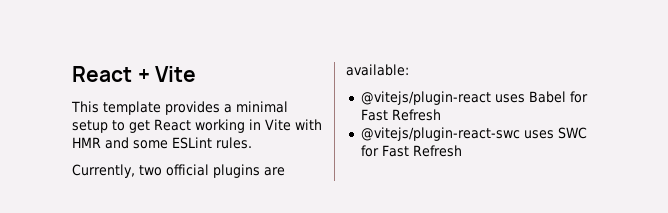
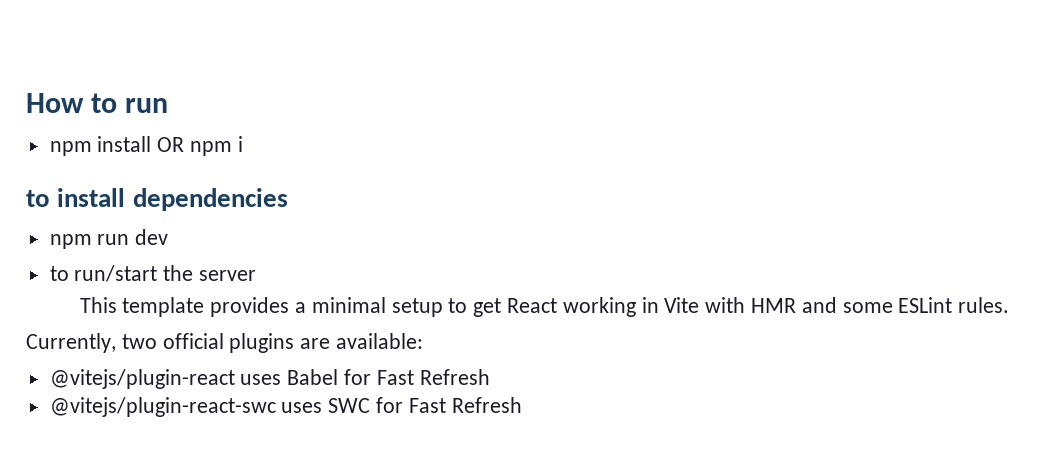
- React + Vite
+ How to run
+ npm install OR npm i
+ to install dependencies
+ npm run dev
+ to run/start the server

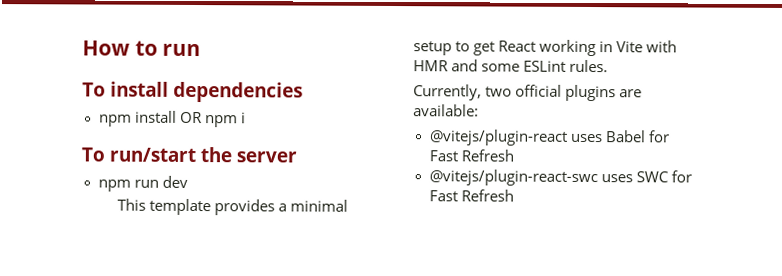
+ To install dependencies
- to install dependencies
+ To run/start the server
- to run/start the server

